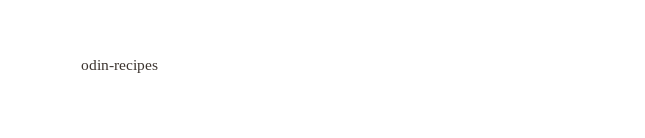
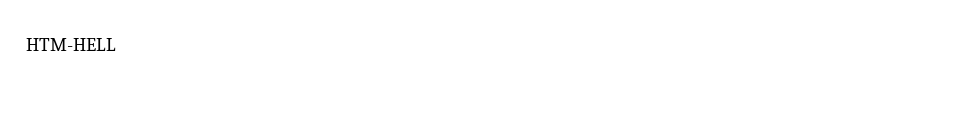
- odin-recipes
+ HTM-HELL

